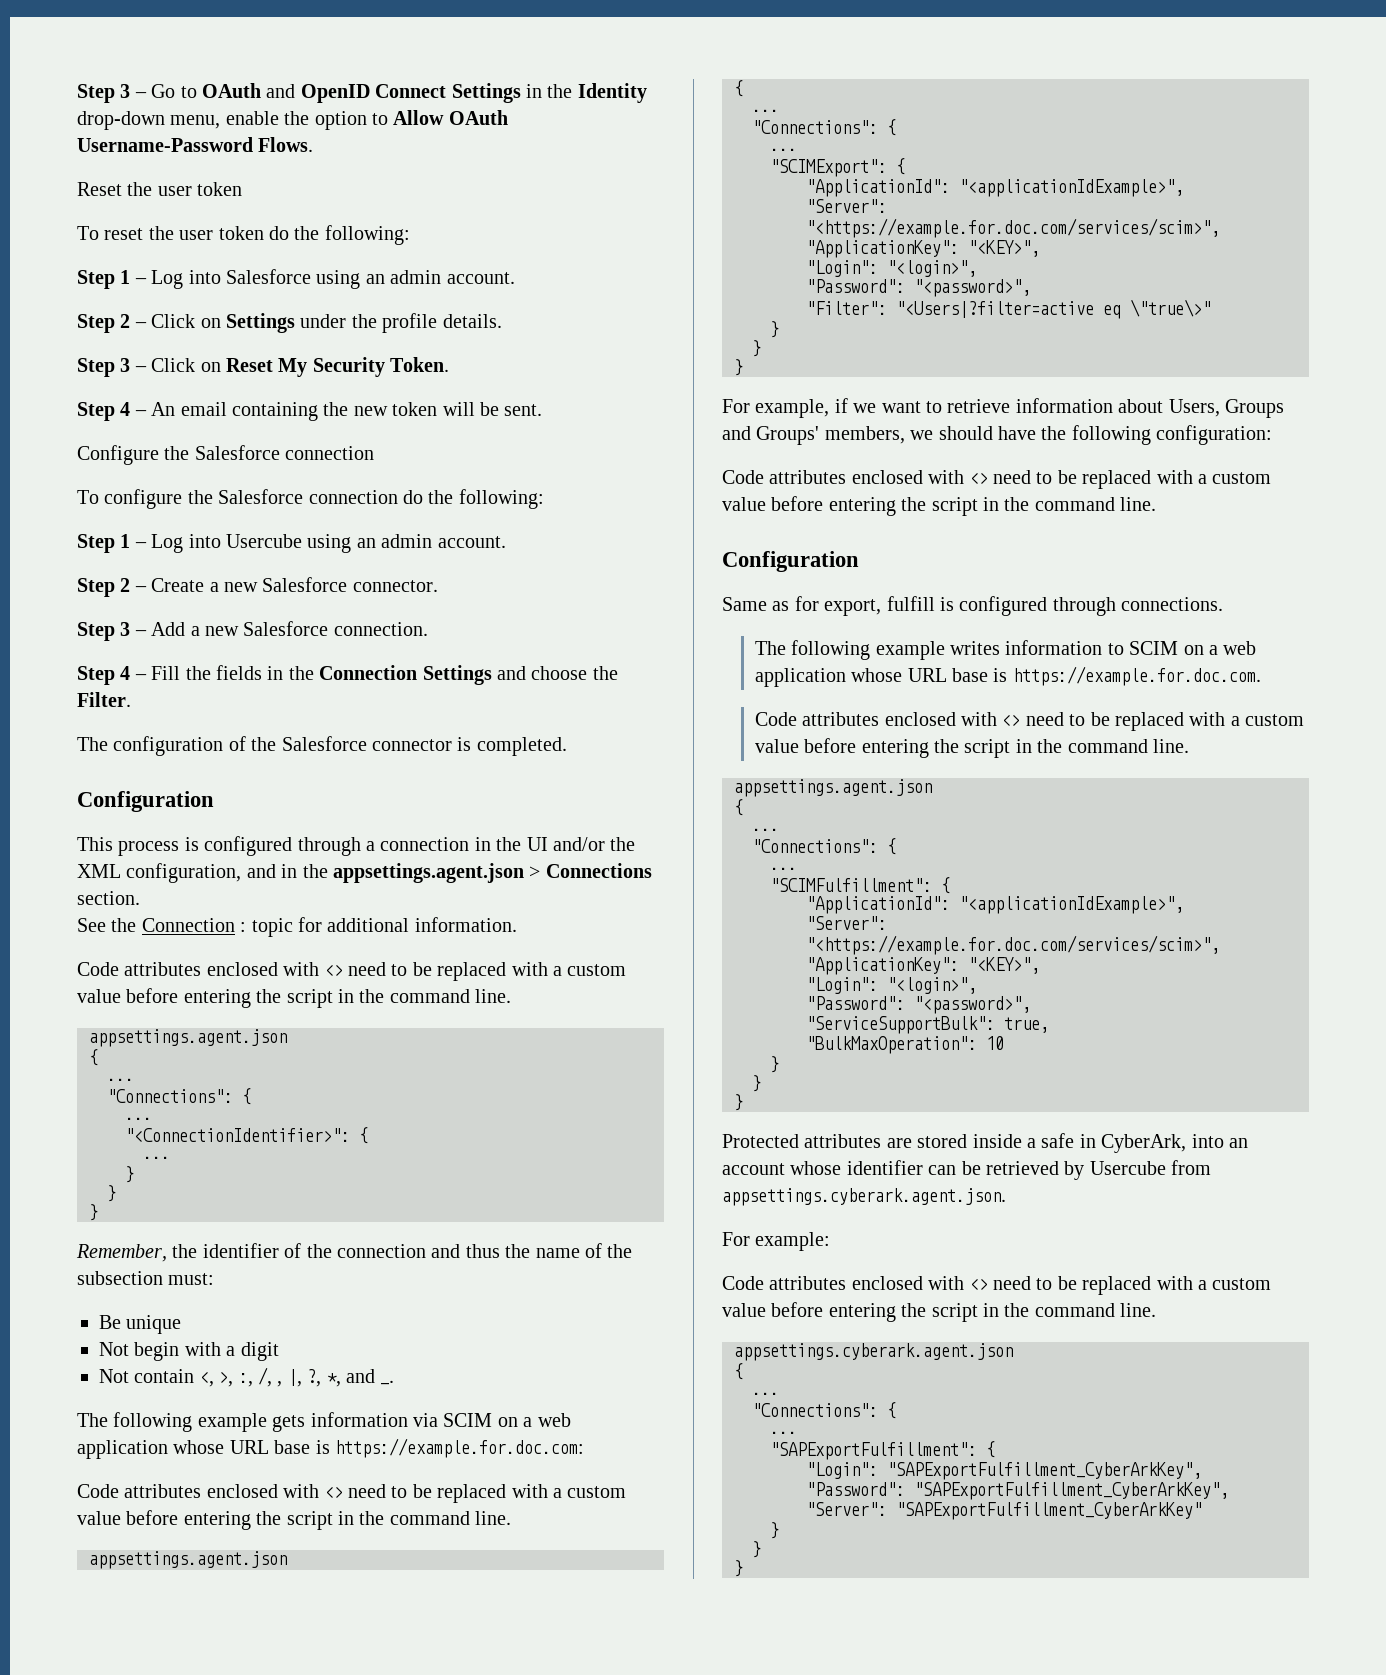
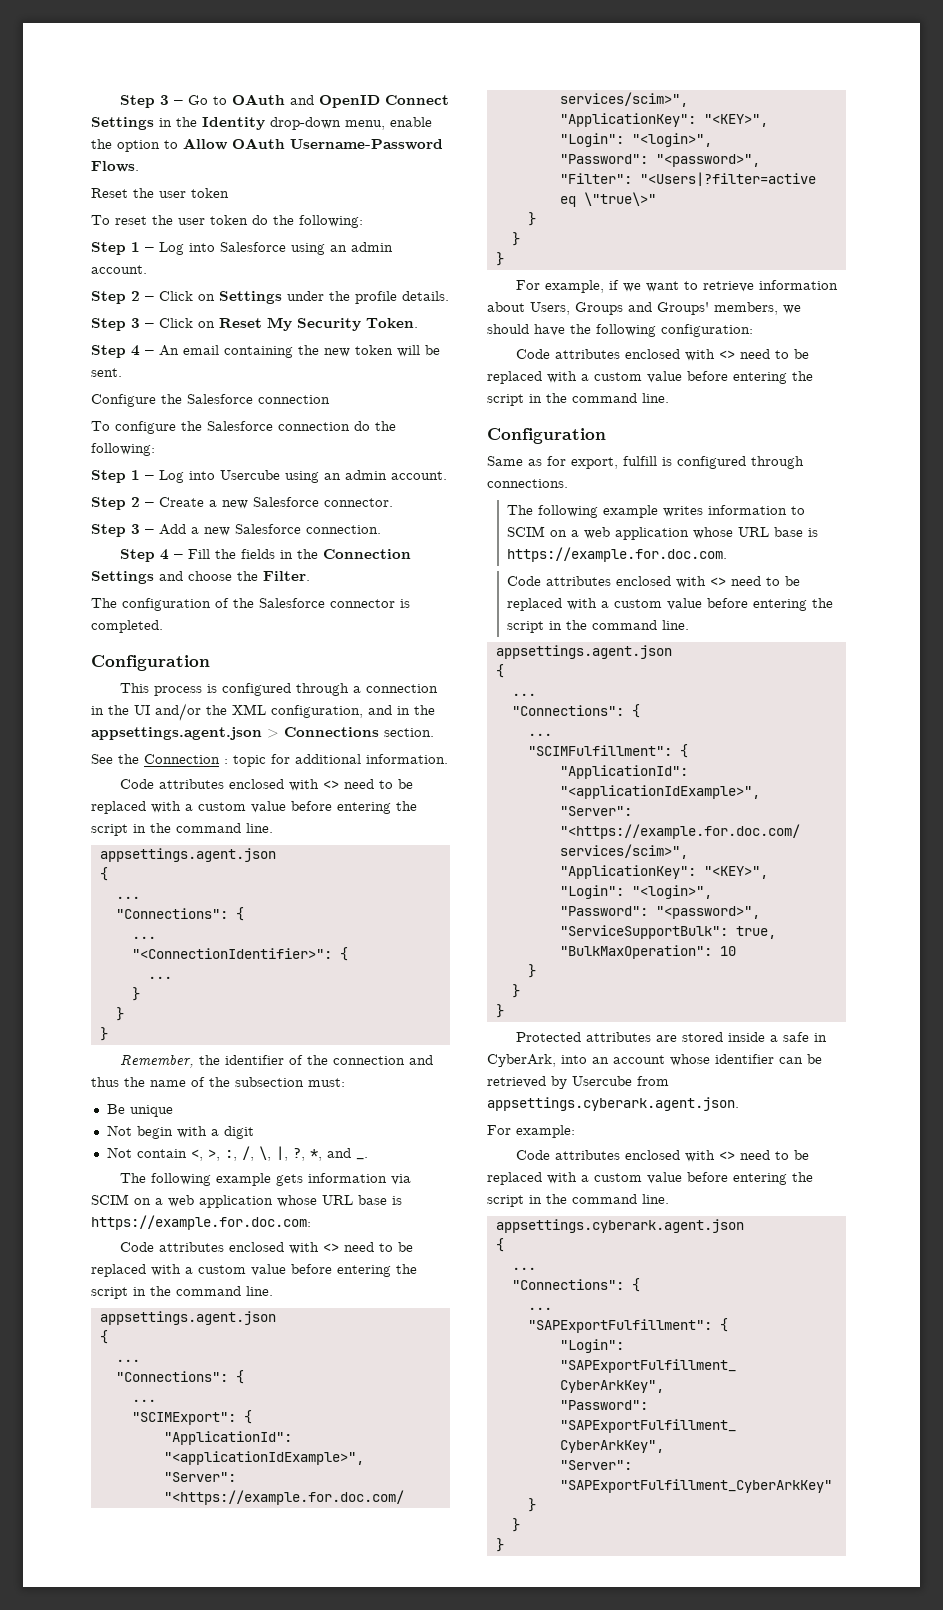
- Not contain <, >, :, /, , |, ?, *, and _.
+ Not contain <, >, :, /, \, |, ?, *, and _.

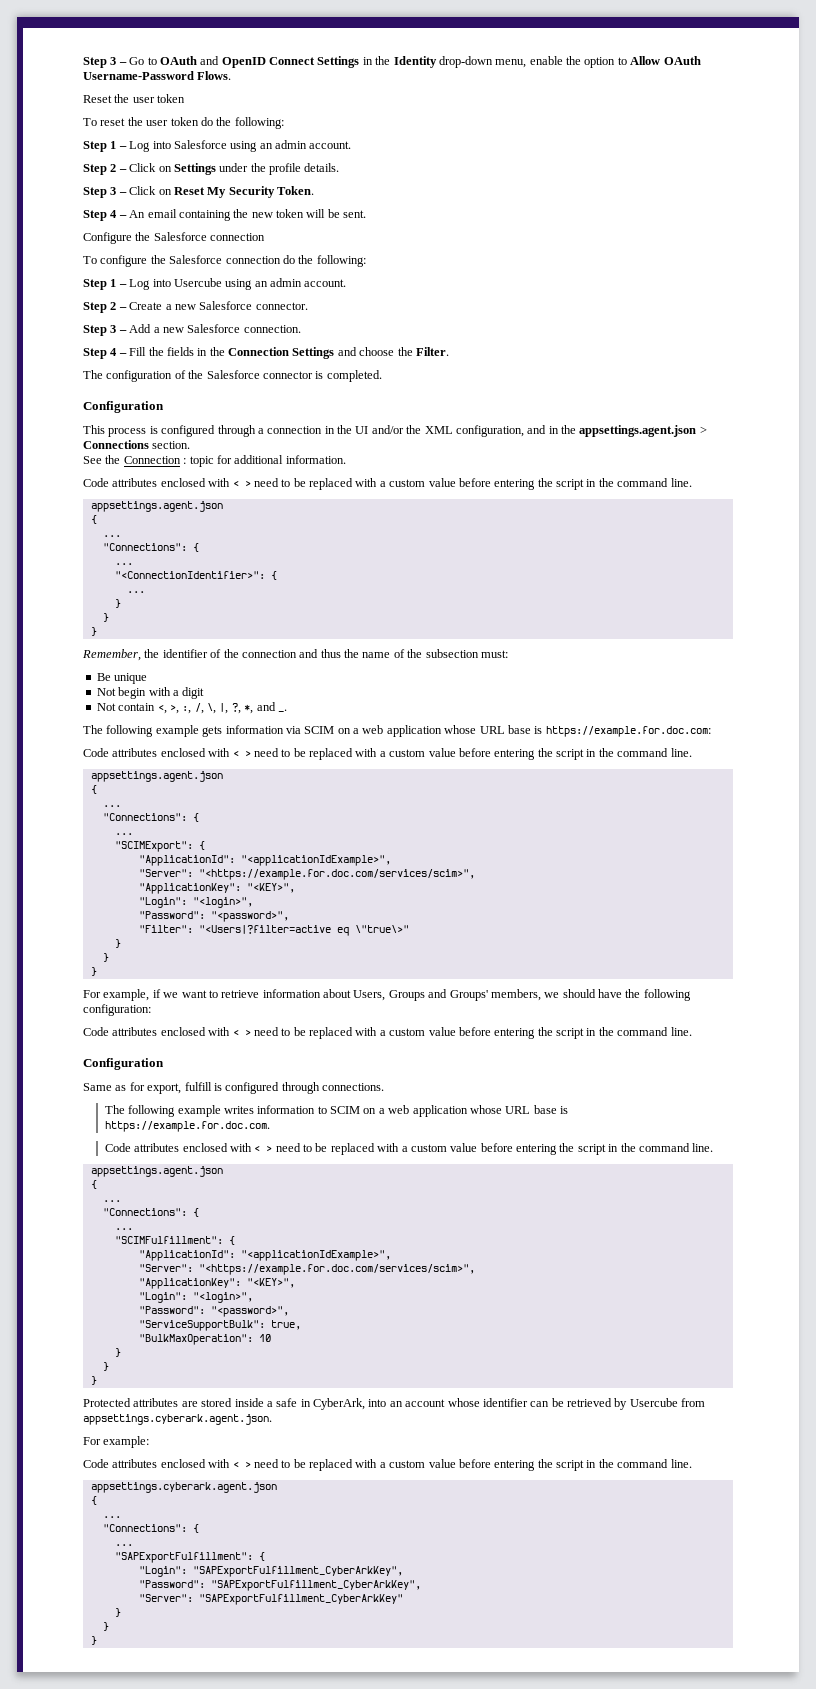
  See the Connection : topic for additional information.
- Code attributes enclosed with <> need to be replaced with a custom value before entering the script in the command line.
+ Code attributes enclosed with < > need to be replaced with a custom value before entering the script in the command line.
  The following example gets information via SCIM on a web application whose URL base is https://example.for.doc.com:
- Code attributes enclosed with <> need to be replaced with a custom value before entering the script in the command line.
+ Code attributes enclosed with < > need to be replaced with a custom value before entering the script in the command line.
  For example, if we want to retrieve information about Users, Groups and Groups' members, we should have the following configuration:
- Code attributes enclosed with <> need to be replaced with a custom value before entering the script in the command line.
+ Code attributes enclosed with < > need to be replaced with a custom value before entering the script in the command line.
  The following example writes information to SCIM on a web application whose URL base is https://example.for.doc.com.
- Code attributes enclosed with <> need to be replaced with a custom value before entering the script in the command line.
+ Code attributes enclosed with < > need to be replaced with a custom value before entering the script in the command line.
  For example:
- Code attributes enclosed with <> need to be replaced with a custom value before entering the script in the command line.
+ Code attributes enclosed with < > need to be replaced with a custom value before entering the script in the command line.

